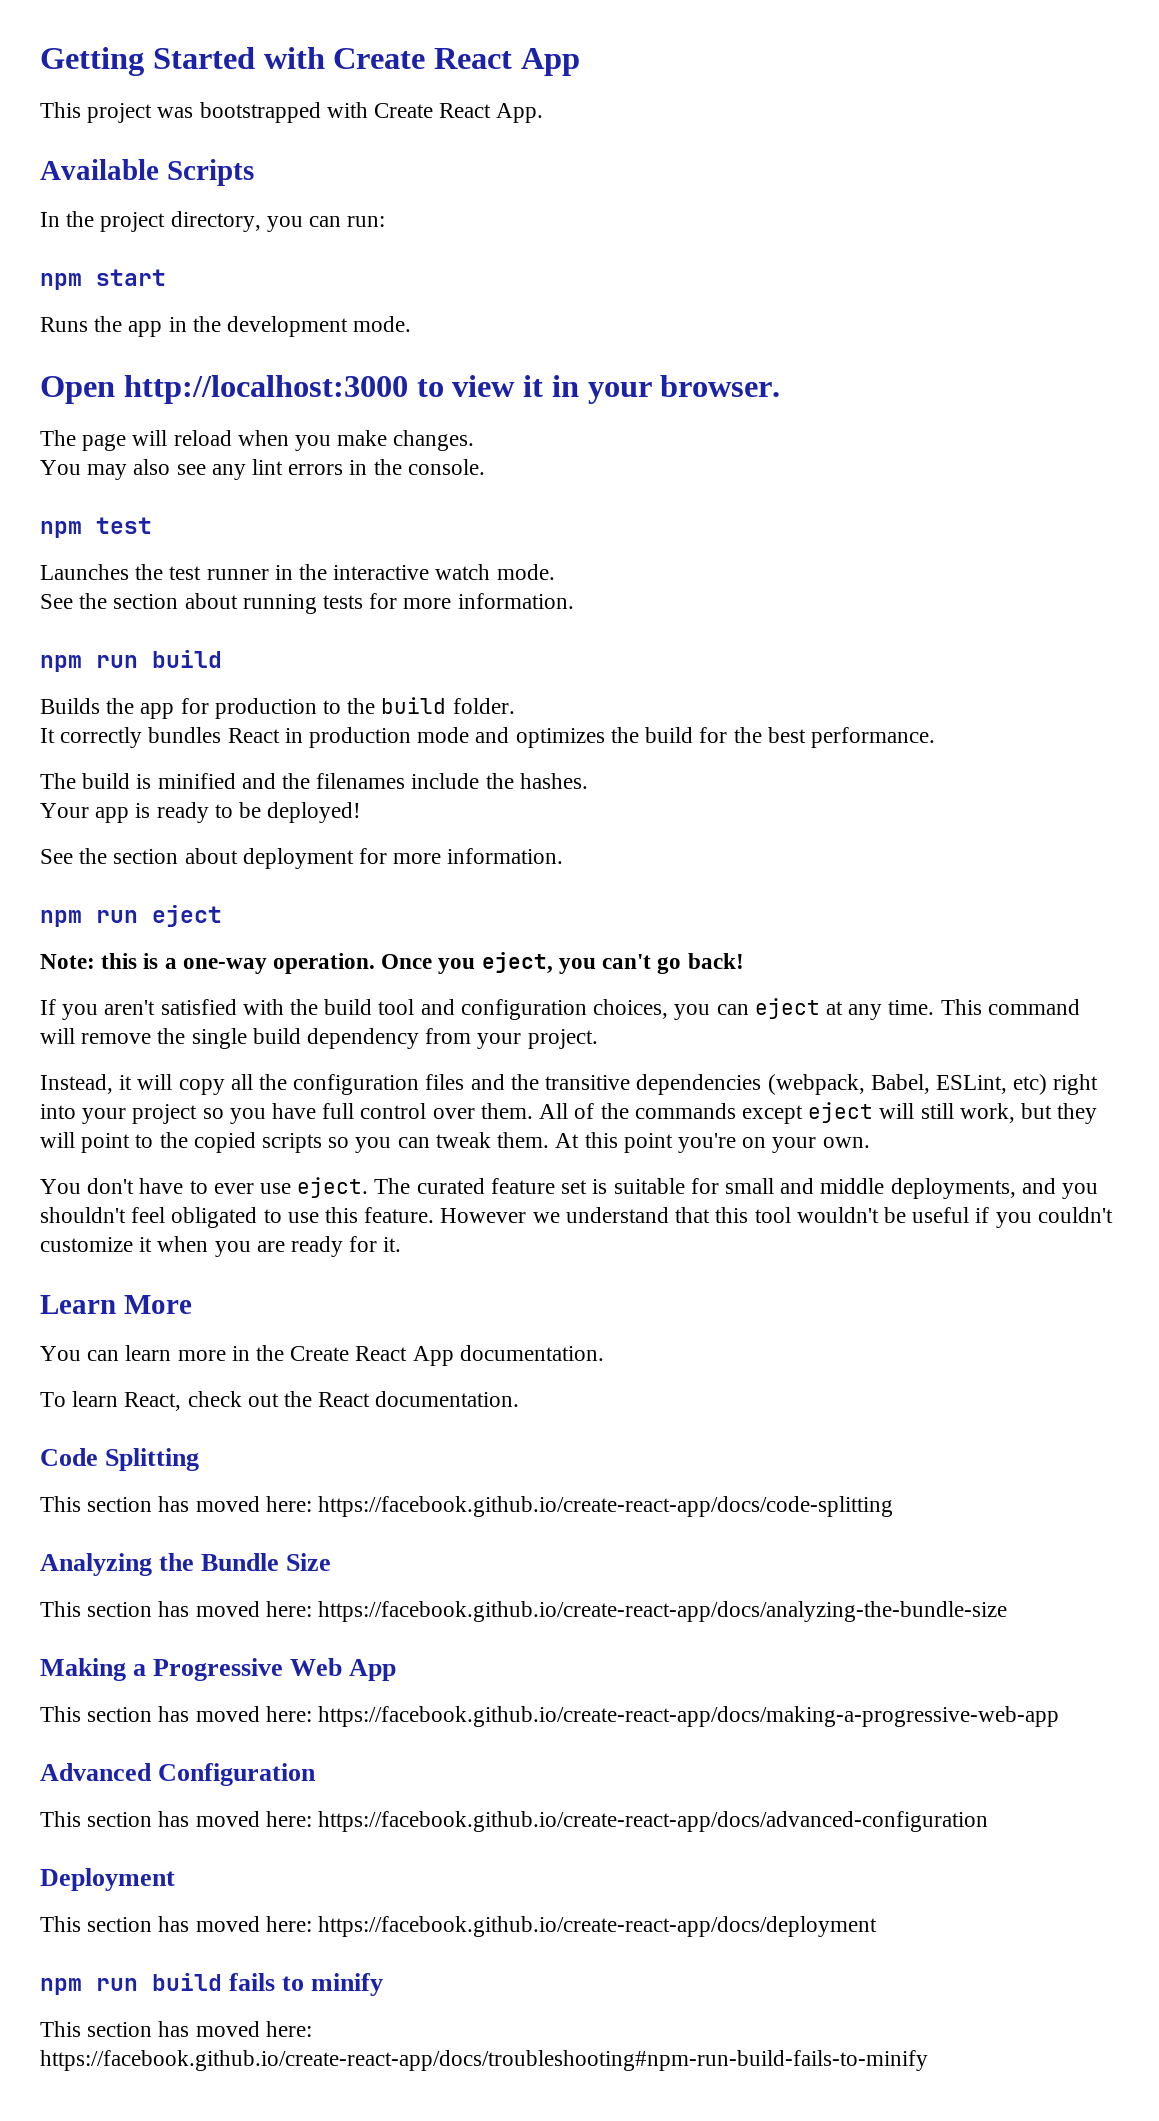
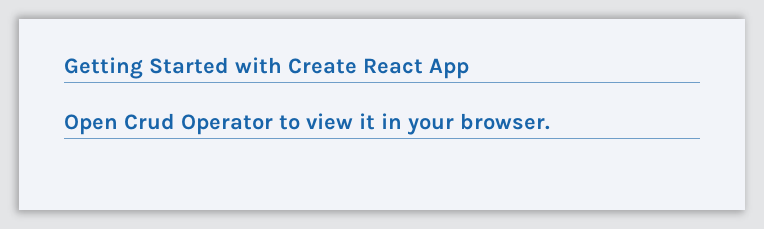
- This project was bootstrapped with Create React App.
- Available Scripts
- In the project directory, you can run:
- npm start
- Runs the app in the development mode.
- Open http://localhost:3000 to view it in your browser.
+ Open Crud Operator to view it in your browser.
- The page will reload when you make changes.
- You may also see any lint errors in the console.
- npm test
- Launches the test runner in the interactive watch mode.
- See the section about running tests for more information.
- npm run build
- Builds the app for production to the build folder.
- It correctly bundles React in production mode and optimizes the build for the best performance.
- The build is minified and the filenames include the hashes.
- Your app is ready to be deployed!
- See the section about deployment for more information.
- npm run eject
- Note: this is a one-way operation. Once you eject, you can't go back!
- If you aren't satisfied with the build tool and configuration choices, you can eject at any time. This command will remove the single build dependency from your project.
- Instead, it will copy all the configuration files and the transitive dependencies (webpack, Babel, ESLint, etc) right into your project so you have full control over them. All of the commands except eject will still work, but they will point to the copied scripts so you can tweak them. At this point you're on your own.
- You don't have to ever use eject. The curated feature set is suitable for small and middle deployments, and you shouldn't feel obligated to use this feature. However we understand that this tool wouldn't be useful if you couldn't customize it when you are ready for it.
- Learn More
- You can learn more in the Create React App documentation.
- To learn React, check out the React documentation.
- Code Splitting
- This section has moved here: https://facebook.github.io/create-react-app/docs/code-splitting
- Analyzing the Bundle Size
- This section has moved here: https://facebook.github.io/create-react-app/docs/analyzing-the-bundle-size
- Making a Progressive Web App
- This section has moved here: https://facebook.github.io/create-react-app/docs/making-a-progressive-web-app
- Advanced Configuration
- This section has moved here: https://facebook.github.io/create-react-app/docs/advanced-configuration
- Deployment
- This section has moved here: https://facebook.github.io/create-react-app/docs/deployment
- npm run build fails to minify
- This section has moved here: https://facebook.github.io/create-react-app/docs/troubleshooting#npm-run-build-fails-to-minify

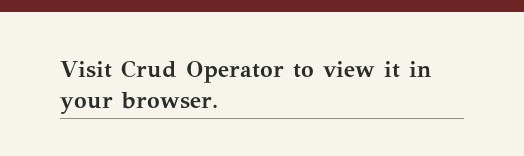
- Getting Started with Create React App
- Open Crud Operator to view it in your browser.
+ Visit Crud Operator to view it in your browser.

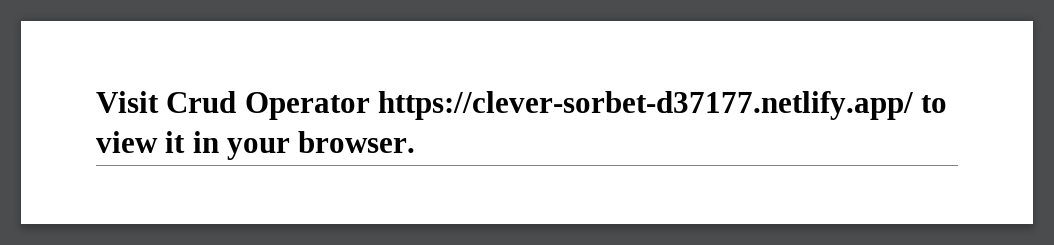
- Visit Crud Operator to view it in your browser.
+ Visit Crud Operator https://clever-sorbet-d37177.netlify.app/ to view it in your browser.

